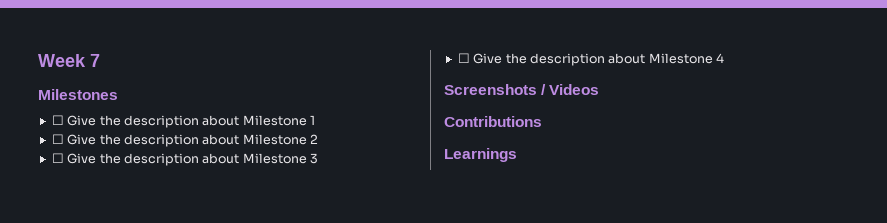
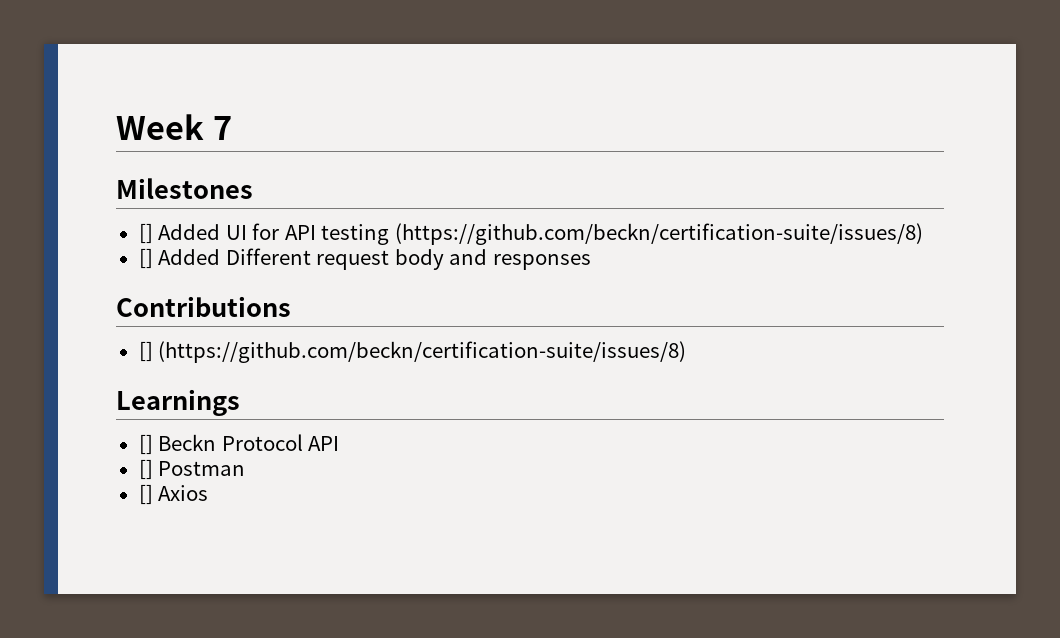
- ☐ Give the description about Milestone 1
- ☐ Give the description about Milestone 2
- ☐ Give the description about Milestone 3
- ☐ Give the description about Milestone 4
- Screenshots / Videos
+ [] Added UI for API testing (https://github.com/beckn/certification-suite/issues/8)
+ [] Added Different request body and responses
+ [] (https://github.com/beckn/certification-suite/issues/8)
+ [] Beckn Protocol API
+ [] Postman
+ [] Axios

